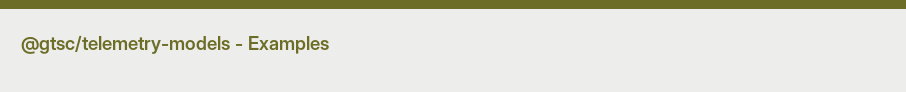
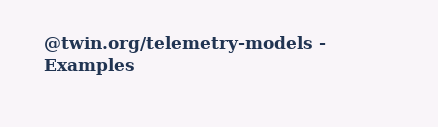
- @gtsc/telemetry-models - Examples
+ @twin.org/telemetry-models - Examples

